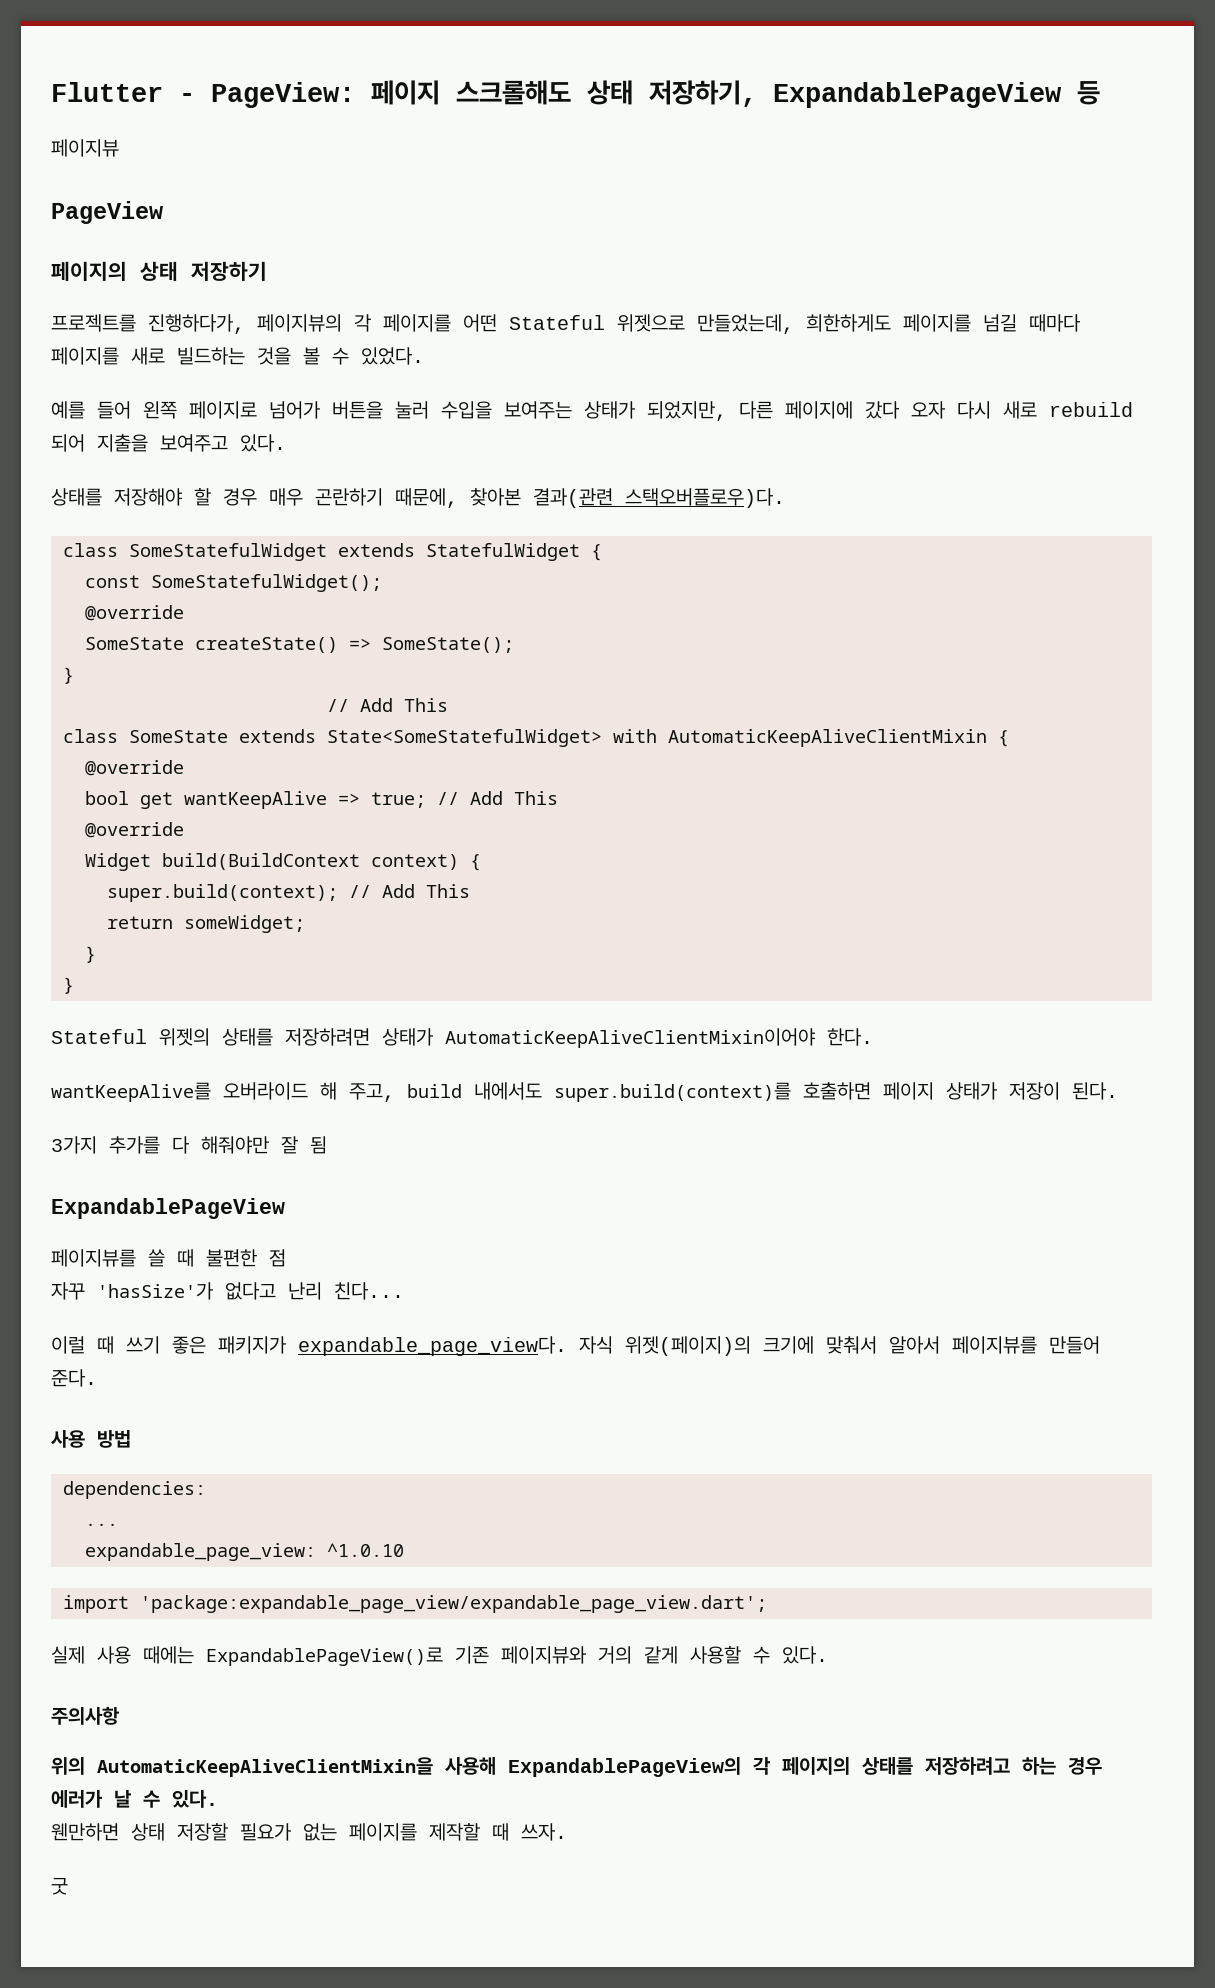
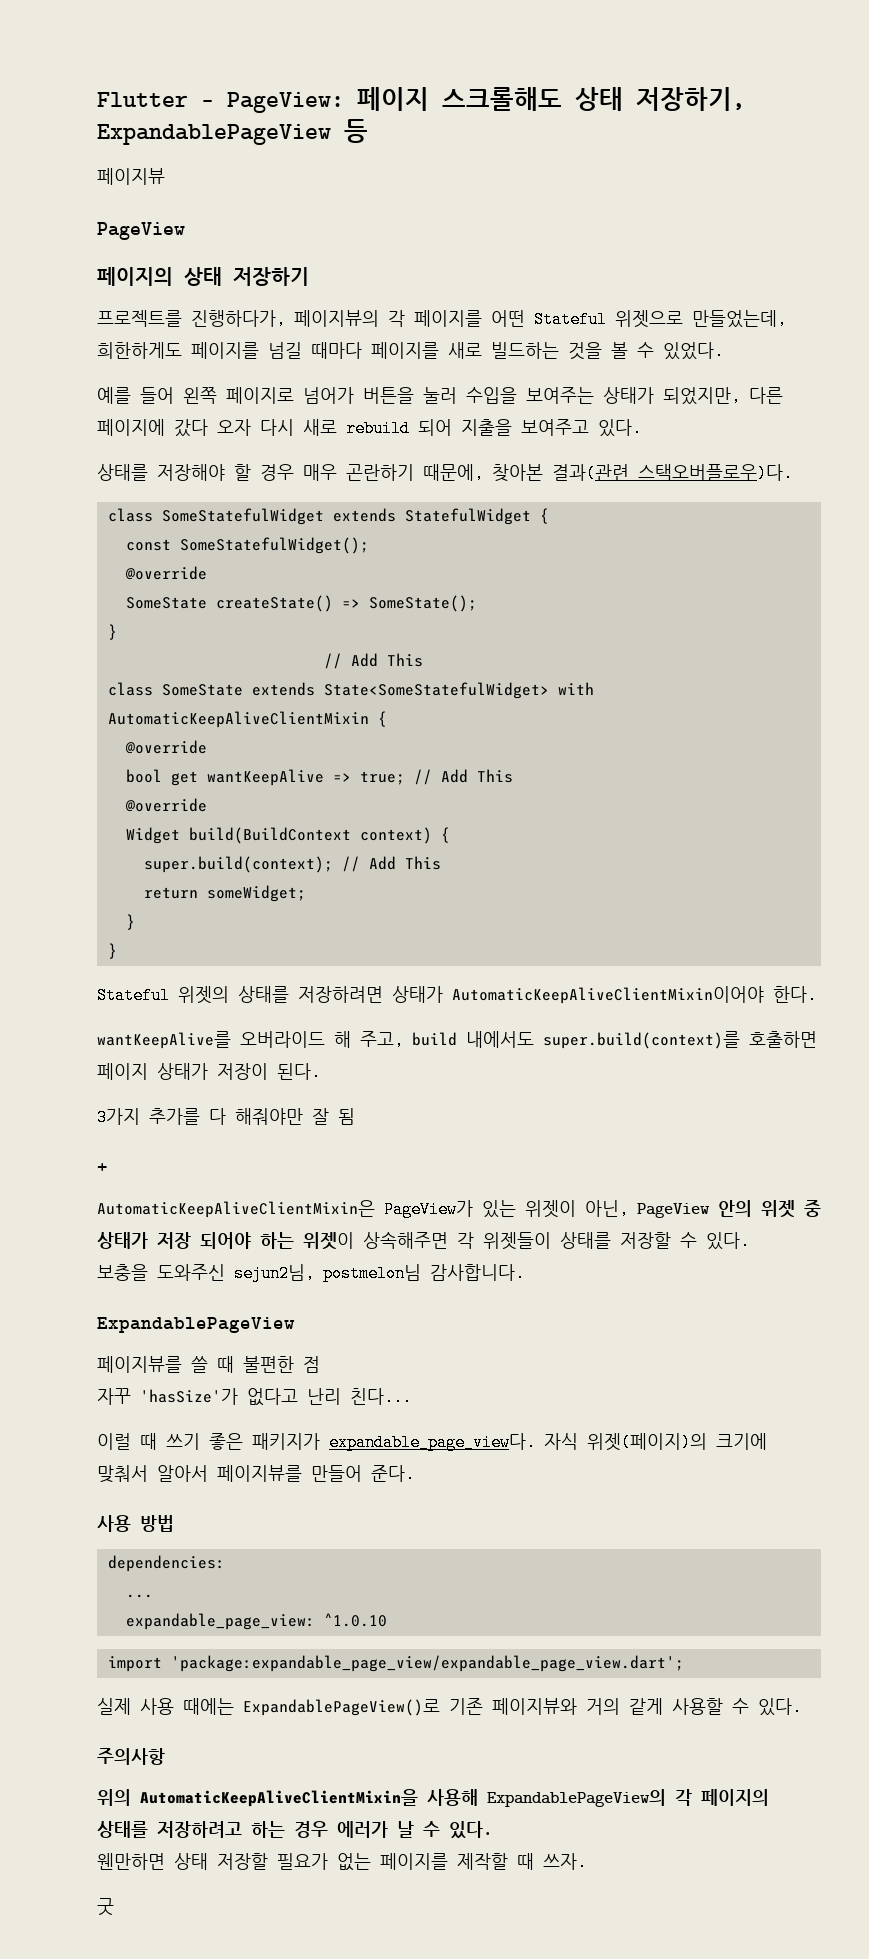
+ +
+ AutomaticKeepAliveClientMixin은 PageView가 있는 위젯이 아닌, PageView 안의 위젯 중 상태가 저장 되어야 하는 위젯이 상속해주면 각 위젯들이 상태를 저장할 수 있다.
+ 보충을 도와주신 sejun2님, postmelon님 감사합니다.

